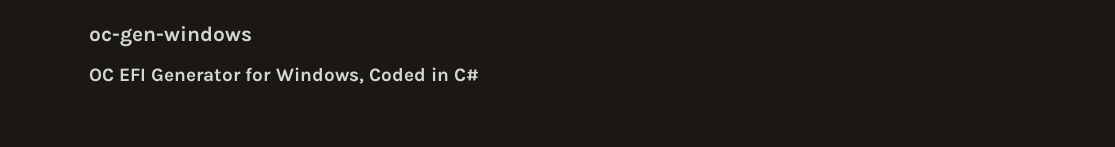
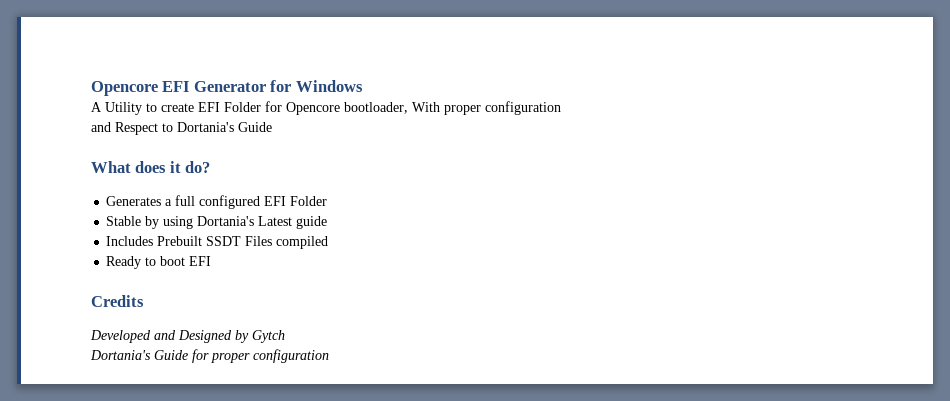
- oc-gen-windows
- OC EFI Generator for Windows, Coded in C#
+ Opencore EFI Generator for Windows
+ A Utility to create EFI Folder for Opencore bootloader, With proper configuration
+ and Respect to Dortania's Guide
+ What does it do?
+ Generates a full configured EFI Folder
+ Stable by using Dortania's Latest guide
+ Includes Prebuilt SSDT Files compiled
+ Ready to boot EFI
+ Credits
+ Developed and Designed by Gytch
+ Dortania's Guide for proper configuration

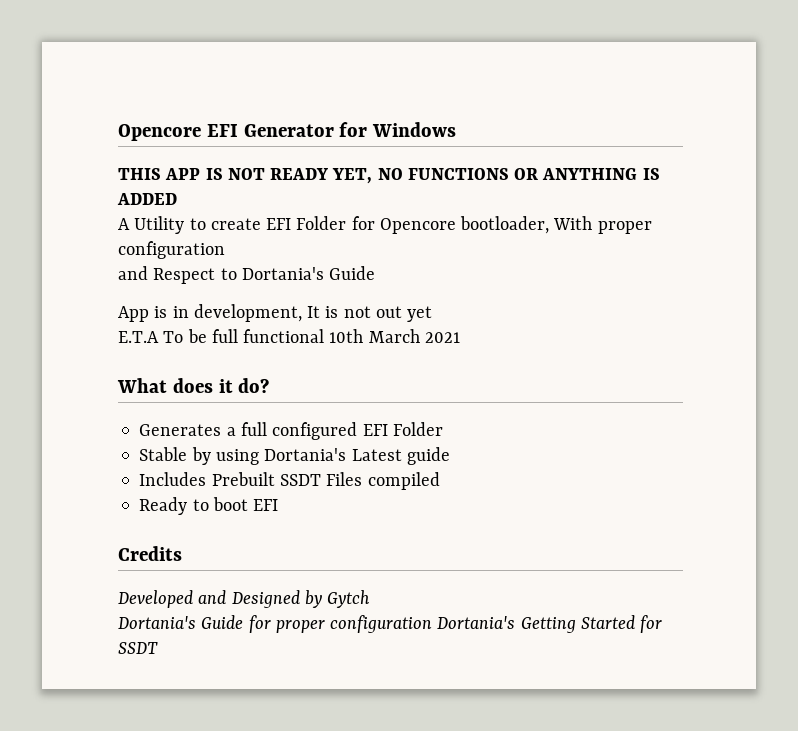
+ THIS APP IS NOT READY YET, NO FUNCTIONS OR ANYTHING IS ADDED
+ App is in development, It is not out yet
+ E.T.A To be full functional 10th March 2021
- Dortania's Guide for proper configuration
+ Dortania's Guide for proper configuration Dortania's Getting Started for SSDT

